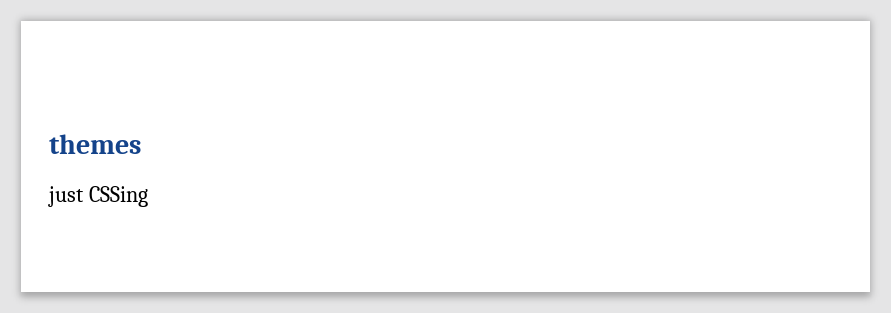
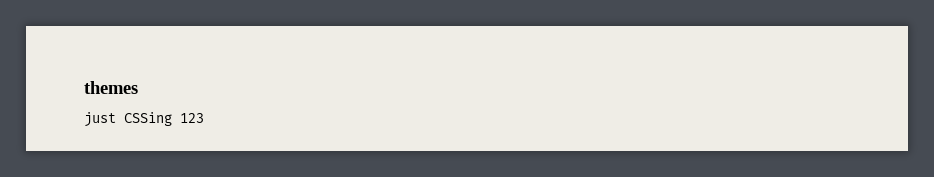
- just CSSing
+ just CSSing 123

